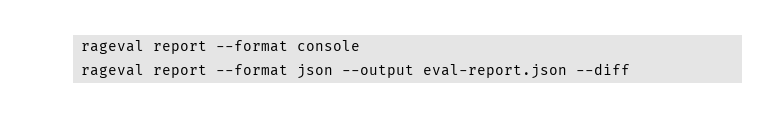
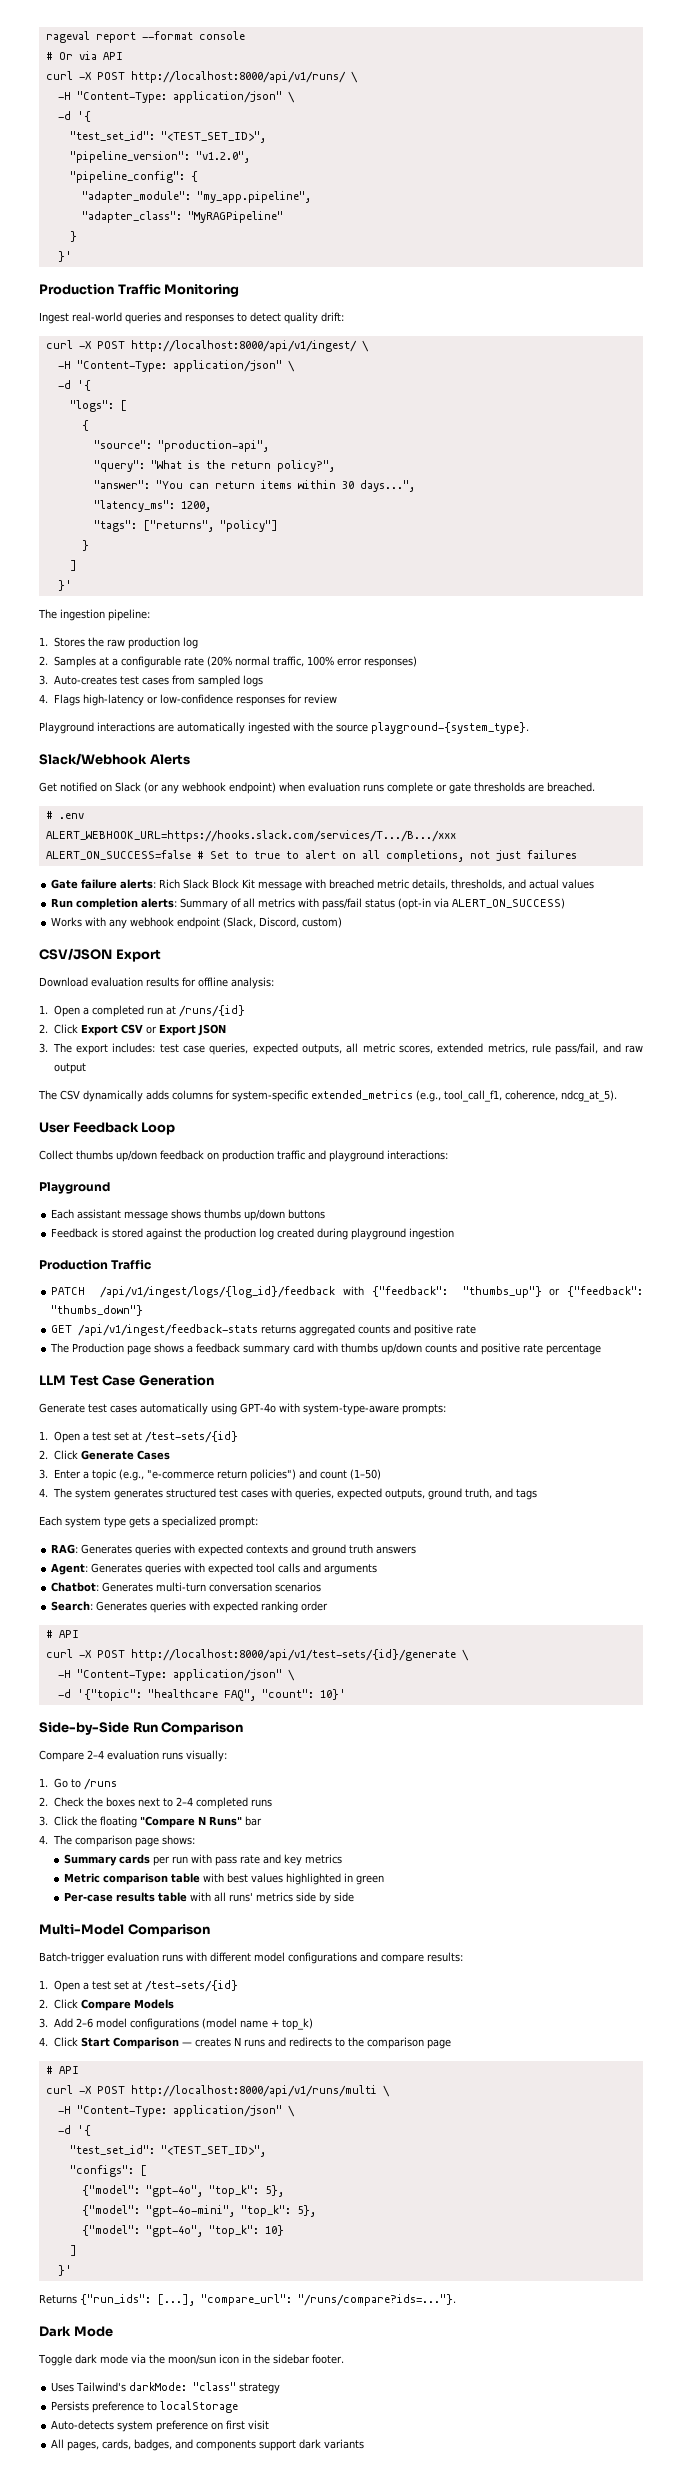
- rageval report --format json --output eval-report.json --diff
+ # Or via API
+ curl -X POST http://localhost:8000/api/v1/runs/ \
+ -H "Content-Type: application/json" \
+ -d '{
+ "test_set_id": "<TEST_SET_ID>",
+ "pipeline_version": "v1.2.0",
+ "pipeline_config": {
+ "adapter_module": "my_app.pipeline",
+ "adapter_class": "MyRAGPipeline"
+ }
+ }'
+ Production Traffic Monitoring
+ Ingest real-world queries and responses to detect quality drift:
+ curl -X POST http://localhost:8000/api/v1/ingest/ \
+ -H "Content-Type: application/json" \
+ -d '{
+ "logs": [
+ {
+ "source": "production-api",
+ "query": "What is the return policy?",
+ "answer": "You can return items within 30 days...",
+ "latency_ms": 1200,
+ "tags": ["returns", "policy"]
+ }
+ ]
+ }'
+ The ingestion pipeline:
+ 1. Stores the raw production log
+ 2. Samples at a configurable rate (20% normal traffic, 100% error responses)
+ 3. Auto-creates test cases from sampled logs
+ 4. Flags high-latency or low-confidence responses for review
+ Playground interactions are automatically ingested with the source playground-{system_type}.
+ Slack/Webhook Alerts
+ Get notified on Slack (or any webhook endpoint) when evaluation runs complete or gate thresholds are breached.
+ # .env
+ ALERT_WEBHOOK_URL=https://hooks.slack.com/services/T.../B.../xxx
+ ALERT_ON_SUCCESS=false # Set to true to alert on all completions, not just failures
+ Gate failure alerts: Rich Slack Block Kit message with breached metric details, thresholds, and actual values
+ Run completion alerts: Summary of all metrics with pass/fail status (opt-in via ALERT_ON_SUCCESS)
+ Works with any webhook endpoint (Slack, Discord, custom)
+ CSV/JSON Export
+ Download evaluation results for offline analysis:
+ 1. Open a completed run at /runs/{id}
+ 2. Click Export CSV or Export JSON
+ 3. The export includes: test case queries, expected outputs, all metric scores, extended metrics, rule pass/fail, and raw output
+ The CSV dynamically adds columns for system-specific extended_metrics (e.g., tool_call_f1, coherence, ndcg_at_5).
+ User Feedback Loop
+ Collect thumbs up/down feedback on production traffic and playground interactions:
+ Playground
+ Each assistant message shows thumbs up/down buttons
+ Feedback is stored against the production log created during playground ingestion
+ Production Traffic
+ PATCH /api/v1/ingest/logs/{log_id}/feedback with {"feedback": "thumbs_up"} or {"feedback": "thumbs_down"}
+ GET /api/v1/ingest/feedback-stats returns aggregated counts and positive rate
+ The Production page shows a feedback summary card with thumbs up/down counts and positive rate percentage
+ LLM Test Case Generation
+ Generate test cases automatically using GPT-4o with system-type-aware prompts:
+ 1. Open a test set at /test-sets/{id}
+ 2. Click Generate Cases
+ 3. Enter a topic (e.g., "e-commerce return policies") and count (1–50)
+ 4. The system generates structured test cases with queries, expected outputs, ground truth, and tags
+ Each system type gets a specialized prompt:
+ RAG: Generates queries with expected contexts and ground truth answers
+ Agent: Generates queries with expected tool calls and arguments
+ Chatbot: Generates multi-turn conversation scenarios
+ Search: Generates queries with expected ranking order
+ # API
+ curl -X POST http://localhost:8000/api/v1/test-sets/{id}/generate \
+ -H "Content-Type: application/json" \
+ -d '{"topic": "healthcare FAQ", "count": 10}'
+ Side-by-Side Run Comparison
+ Compare 2–4 evaluation runs visually:
+ 1. Go to /runs
+ 2. Check the boxes next to 2–4 completed runs
+ 3. Click the floating "Compare N Runs" bar
+ 4. The comparison page shows:
+ Summary cards per run with pass rate and key metrics
+ Metric comparison table with best values highlighted in green
+ Per-case results table with all runs' metrics side by side
+ Multi-Model Comparison
+ Batch-trigger evaluation runs with different model configurations and compare results:
+ 1. Open a test set at /test-sets/{id}
+ 2. Click Compare Models
+ 3. Add 2–6 model configurations (model name + top_k)
+ 4. Click Start Comparison — creates N runs and redirects to the comparison page
+ # API
+ curl -X POST http://localhost:8000/api/v1/runs/multi \
+ -H "Content-Type: application/json" \
+ -d '{
+ "test_set_id": "<TEST_SET_ID>",
+ "configs": [
+ {"model": "gpt-4o", "top_k": 5},
+ {"model": "gpt-4o-mini", "top_k": 5},
+ {"model": "gpt-4o", "top_k": 10}
+ ]
+ }'
+ Returns {"run_ids": [...], "compare_url": "/runs/compare?ids=..."}.
+ Dark Mode
+ Toggle dark mode via the moon/sun icon in the sidebar footer.
+ Uses Tailwind's darkMode: "class" strategy
+ Persists preference to localStorage
+ Auto-detects system preference on first visit
+ All pages, cards, badges, and components support dark variants

